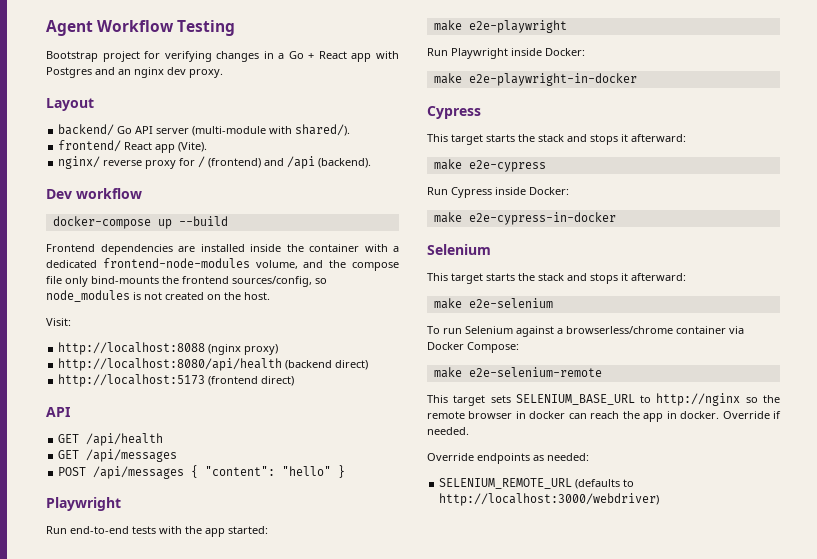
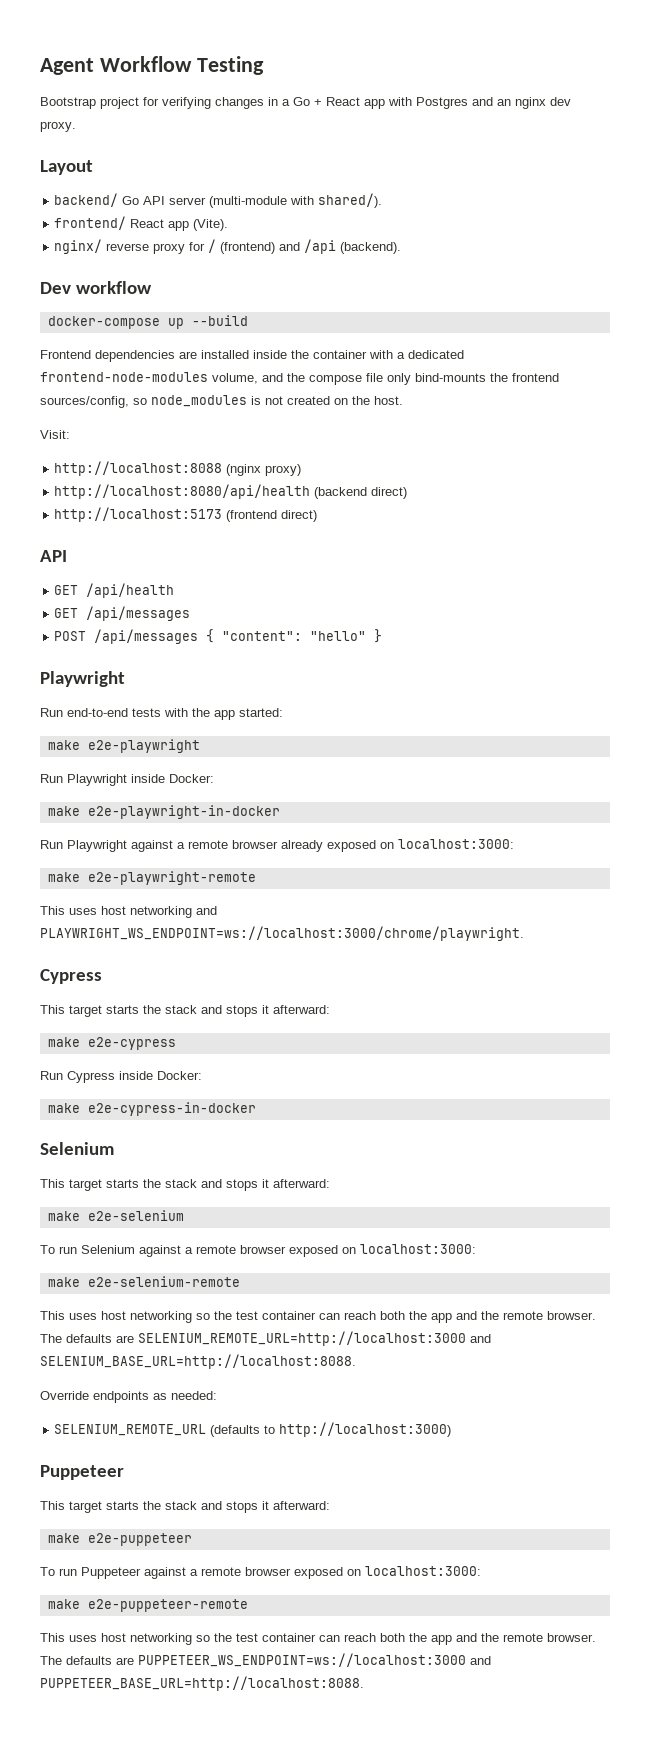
+ Run Playwright against a remote browser already exposed on localhost:3000:
+ make e2e-playwright-remote
+ This uses host networking and PLAYWRIGHT_WS_ENDPOINT=ws://localhost:3000/chrome/playwright.
- To run Selenium against a browserless/chrome container via Docker Compose:
+ To run Selenium against a remote browser exposed on localhost:3000:
  make e2e-selenium-remote
- This target sets SELENIUM_BASE_URL to http://nginx so the remote browser in docker can reach the app in docker. Override if needed.
+ This uses host networking so the test container can reach both the app and the remote browser. The defaults are SELENIUM_REMOTE_URL=http://localhost:3000 and SELENIUM_BASE_URL=http://localhost:8088.
- SELENIUM_REMOTE_URL (defaults to http://localhost:3000/webdriver)
+ SELENIUM_REMOTE_URL (defaults to http://localhost:3000)
+ Puppeteer
+ This target starts the stack and stops it afterward:
+ make e2e-puppeteer
+ To run Puppeteer against a remote browser exposed on localhost:3000:
+ make e2e-puppeteer-remote
+ This uses host networking so the test container can reach both the app and the remote browser. The defaults are PUPPETEER_WS_ENDPOINT=ws://localhost:3000 and PUPPETEER_BASE_URL=http://localhost:8088.

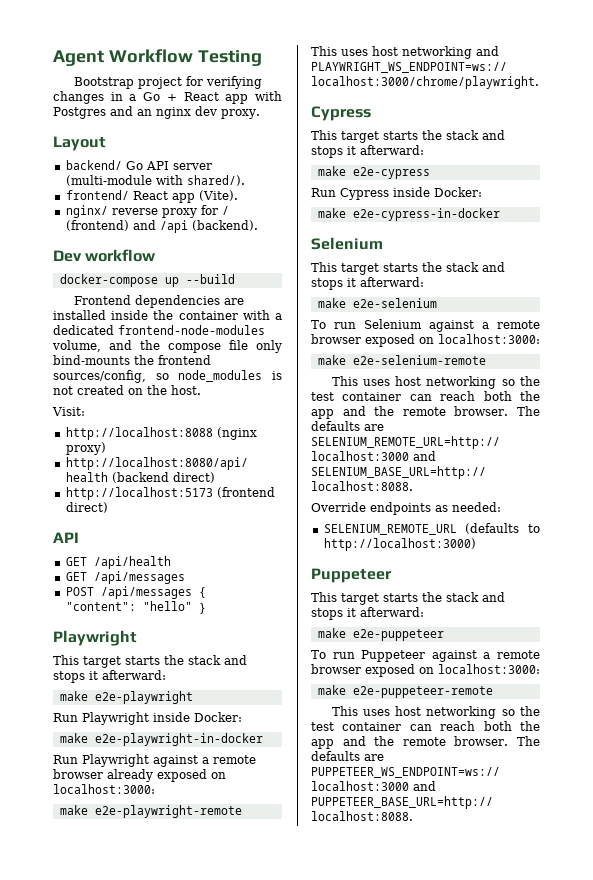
  POST /api/messages { "content": "hello" }
  Playwright
- Run end-to-end tests with the app started:
+ This target starts the stack and stops it afterward:

